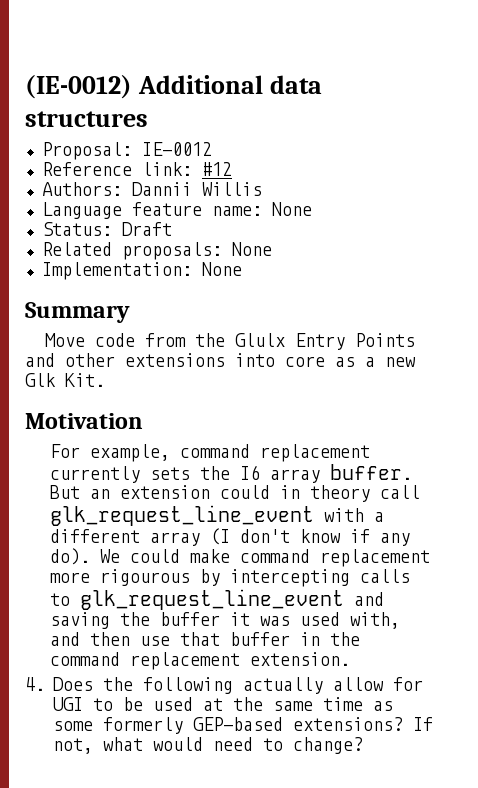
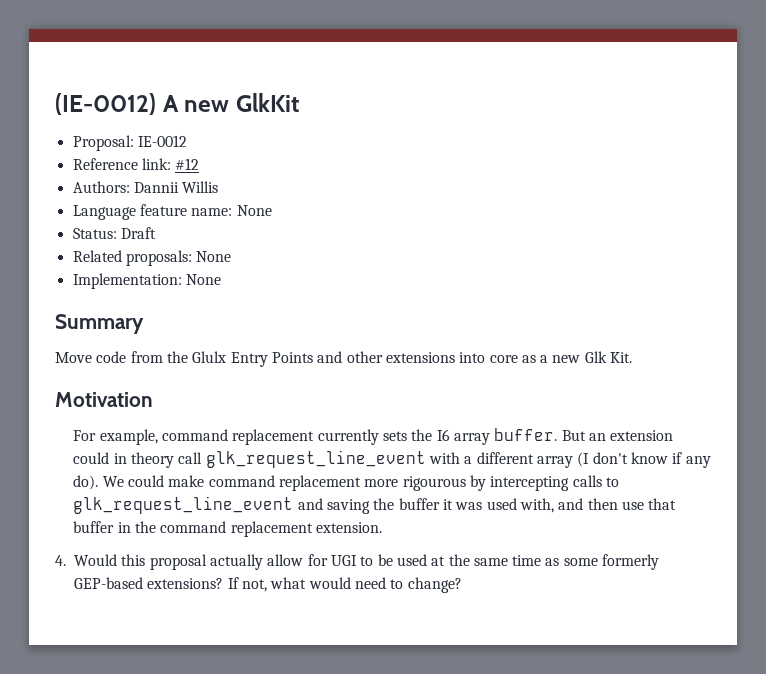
- (IE-0012) Additional data structures
+ (IE-0012) A new GlkKit
- 4. Does the following actually allow for UGI to be used at the same time as some formerly GEP-based extensions?
+ 4. Would this proposal actually allow for UGI to be used at the same time as some formerly GEP-based extensions?

